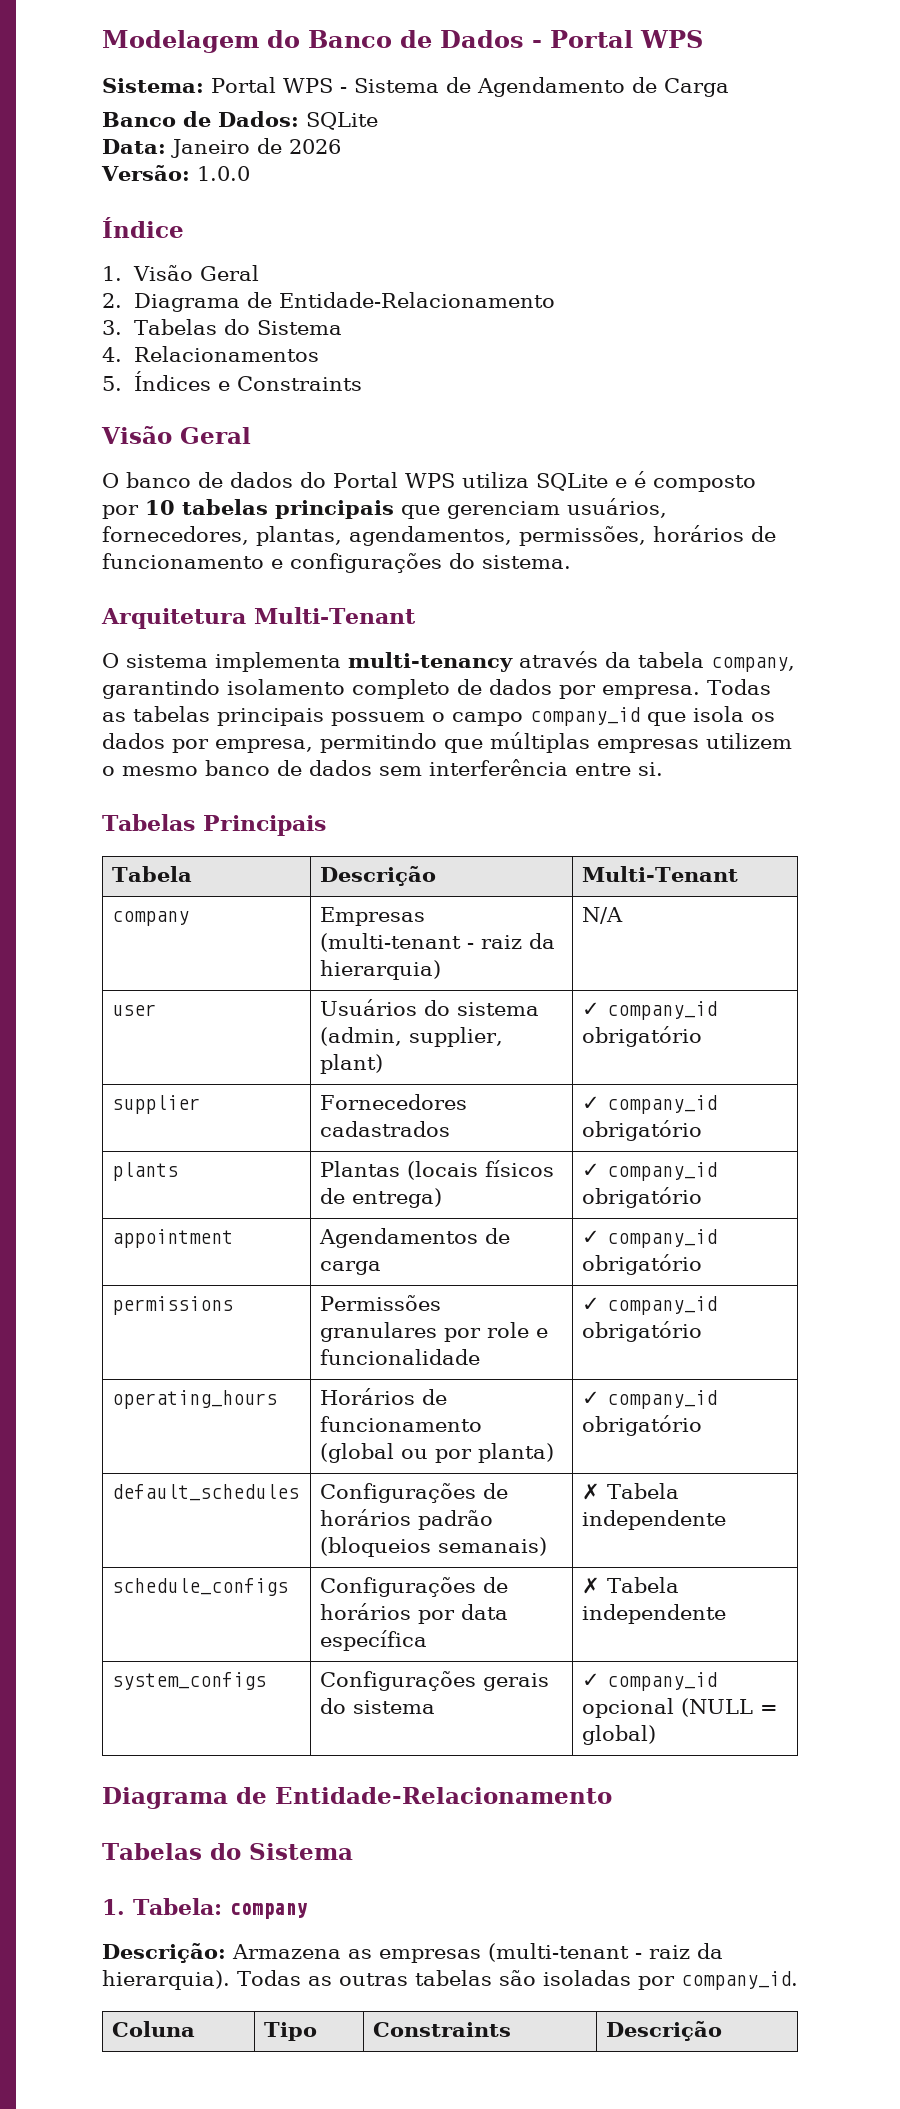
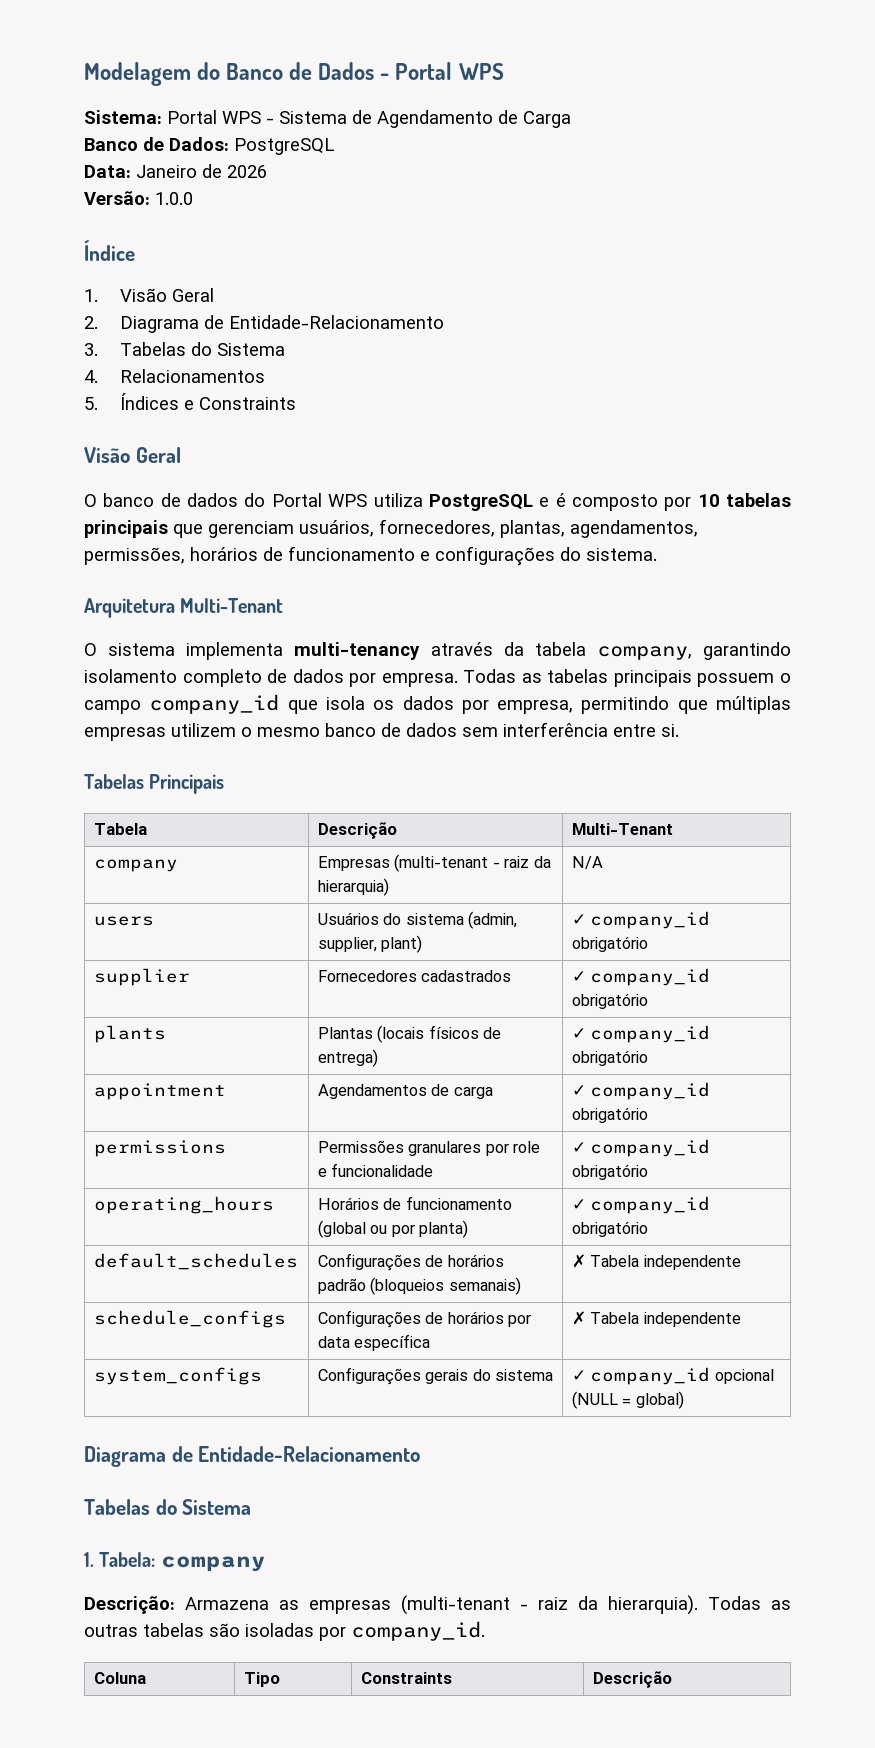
- Banco de Dados: SQLite
+ Banco de Dados: PostgreSQL
- O banco de dados do Portal WPS utiliza SQLite e é composto por 10 tabelas principais que gerenciam usuários, fornecedores, plantas, agendamentos, permissões, horários de funcionamento e configurações do sistema.
+ O banco de dados do Portal WPS utiliza PostgreSQL e é composto por 10 tabelas principais que gerenciam usuários, fornecedores, plantas, agendamentos, permissões, horários de funcionamento e configurações do sistema.
- user | Usuários do sistema (admin, supplier, plant) | ✓ company_id obrigatório
+ users | Usuários do sistema (admin, supplier, plant) | ✓ company_id obrigatório

